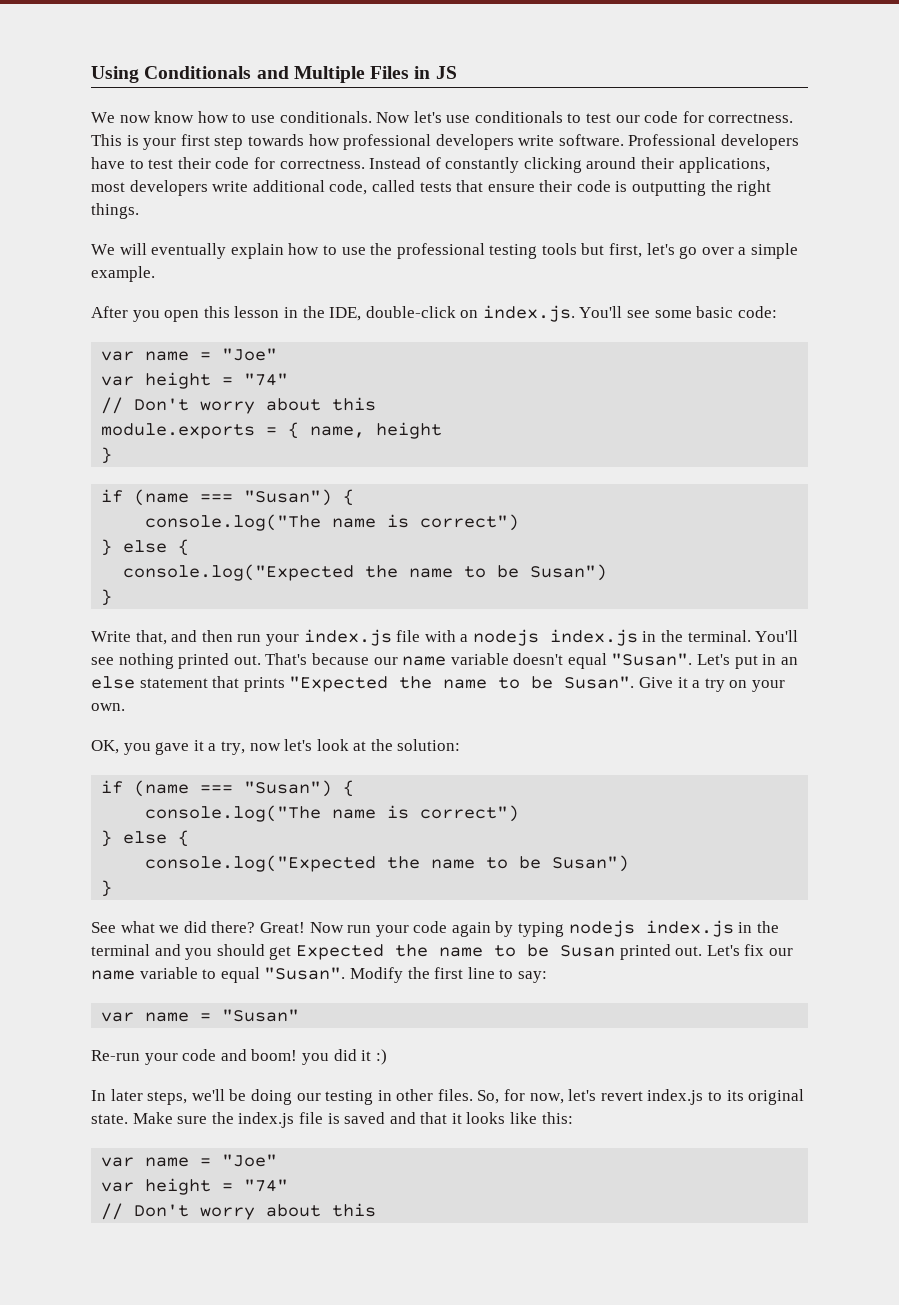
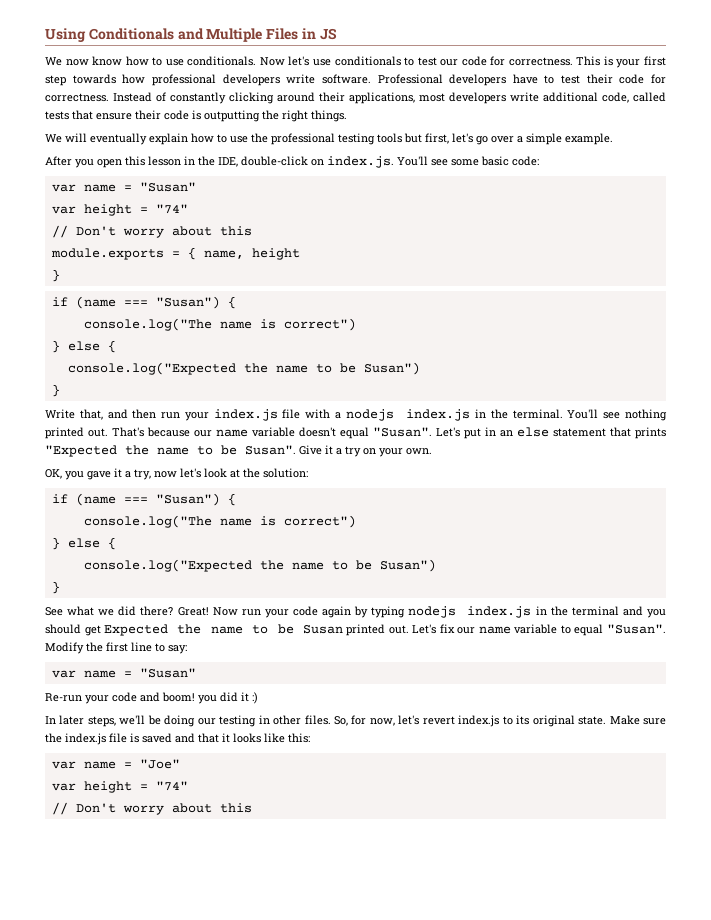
  After you open this lesson in the IDE, double-click on index.js. You'll see some basic code:
- var name = "Joe"
+ var name = "Susan"

